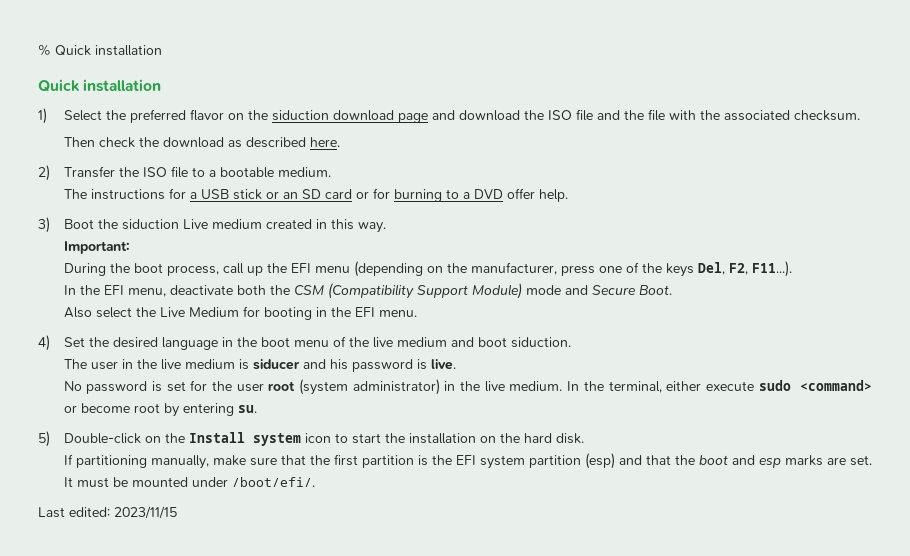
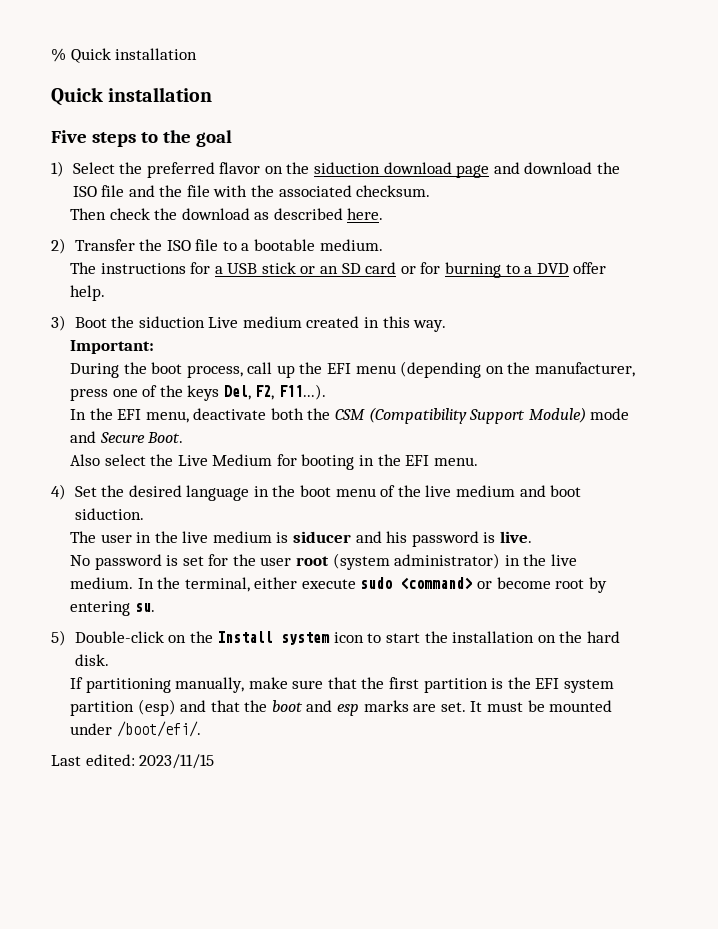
+ Five steps to the goal

